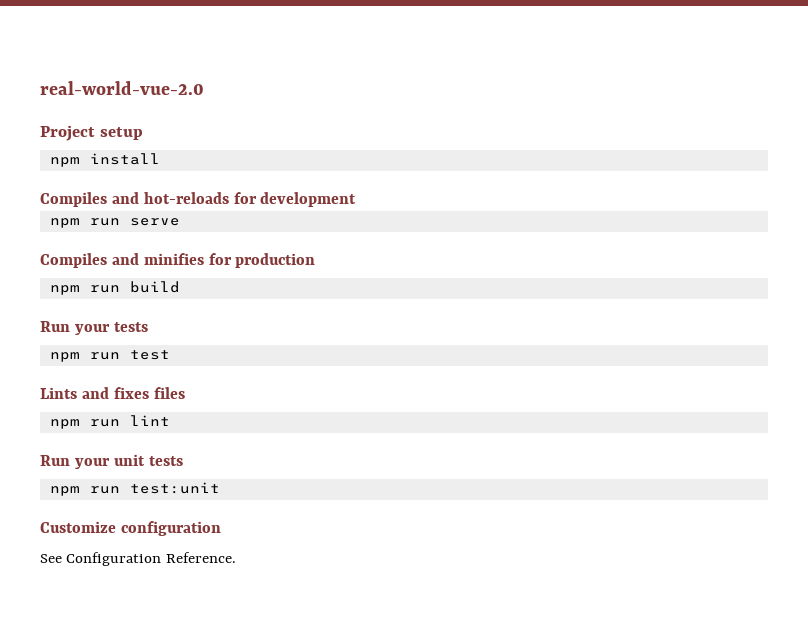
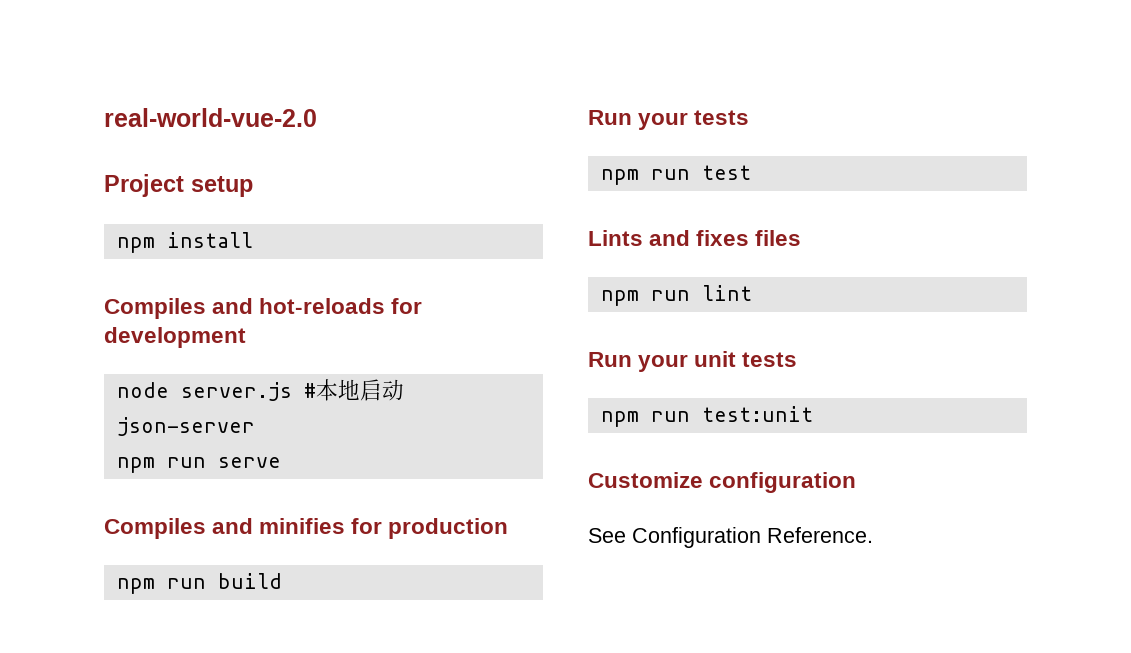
+ node server.js #本地启动json-server

